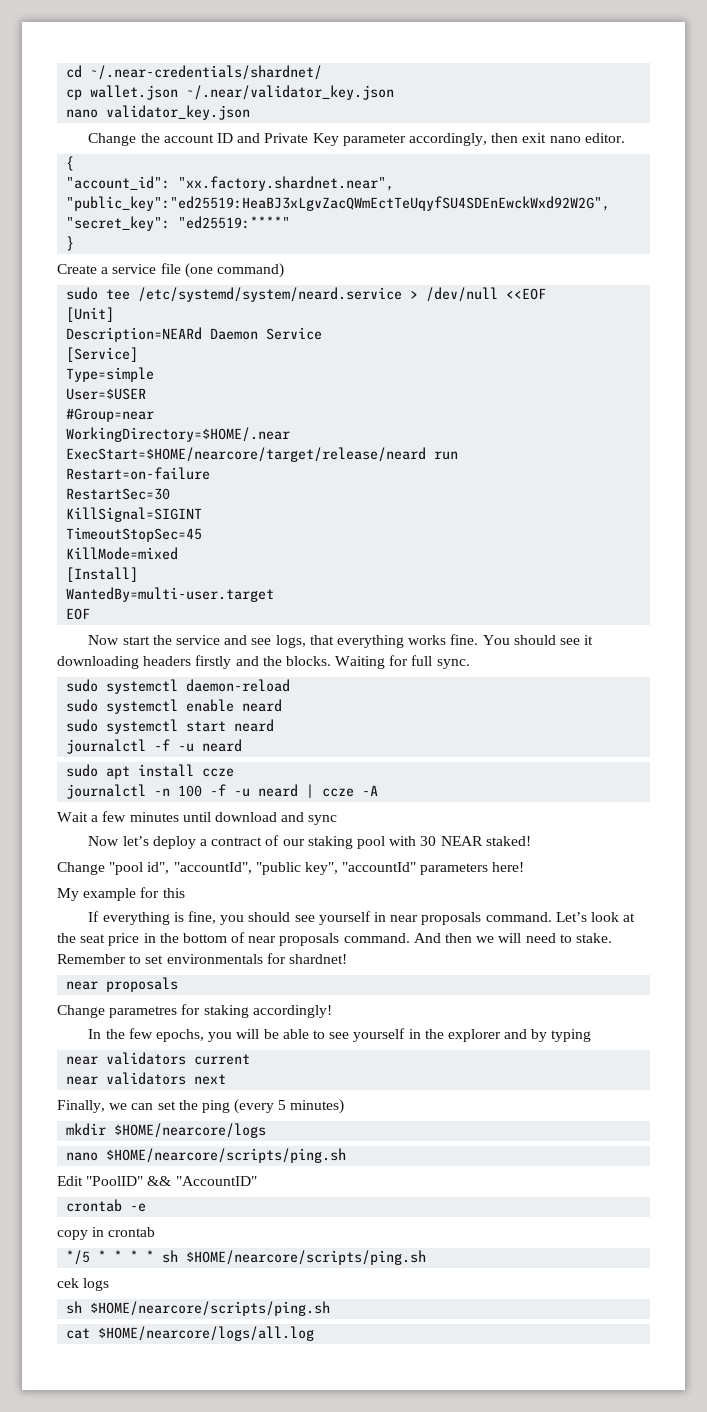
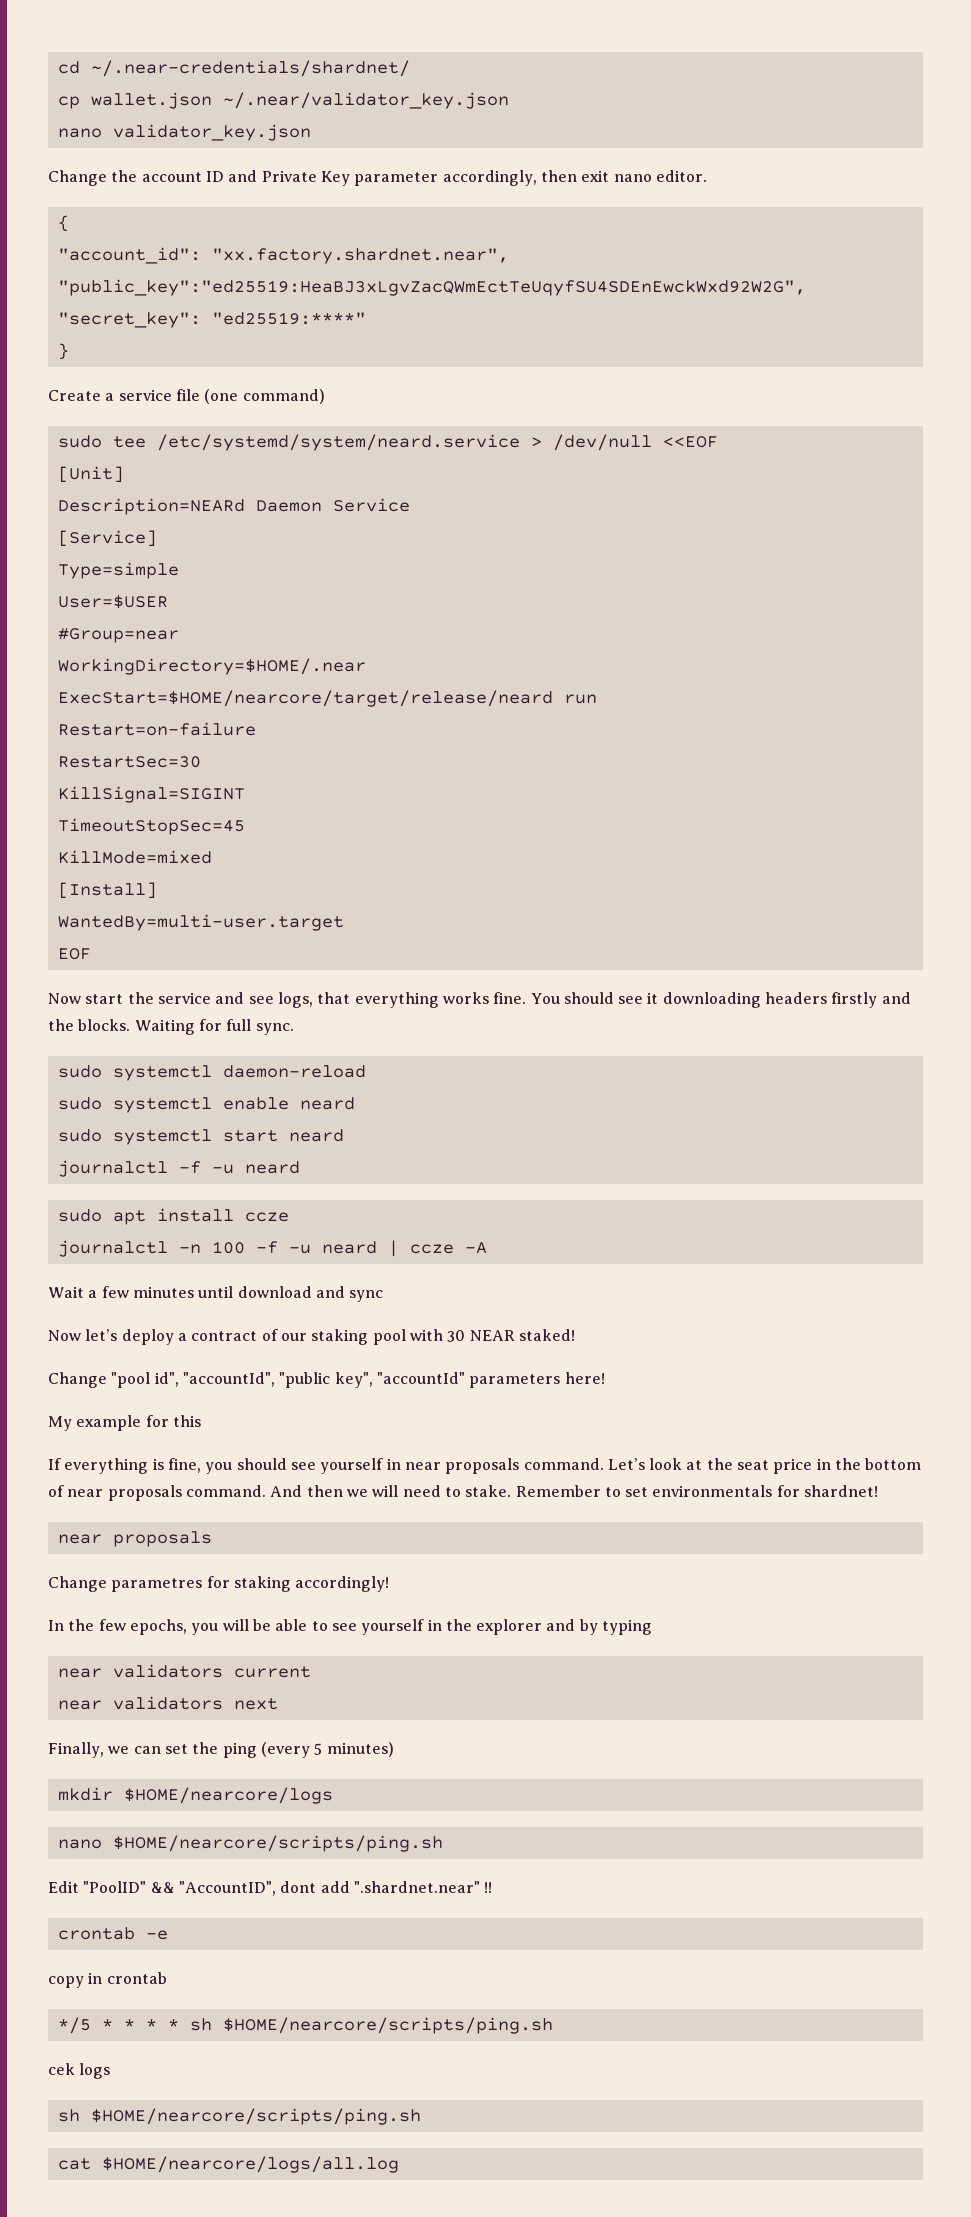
- Edit "PoolID" && "AccountID"
+ Edit "PoolID" && "AccountID", dont add ".shardnet.near" !!

